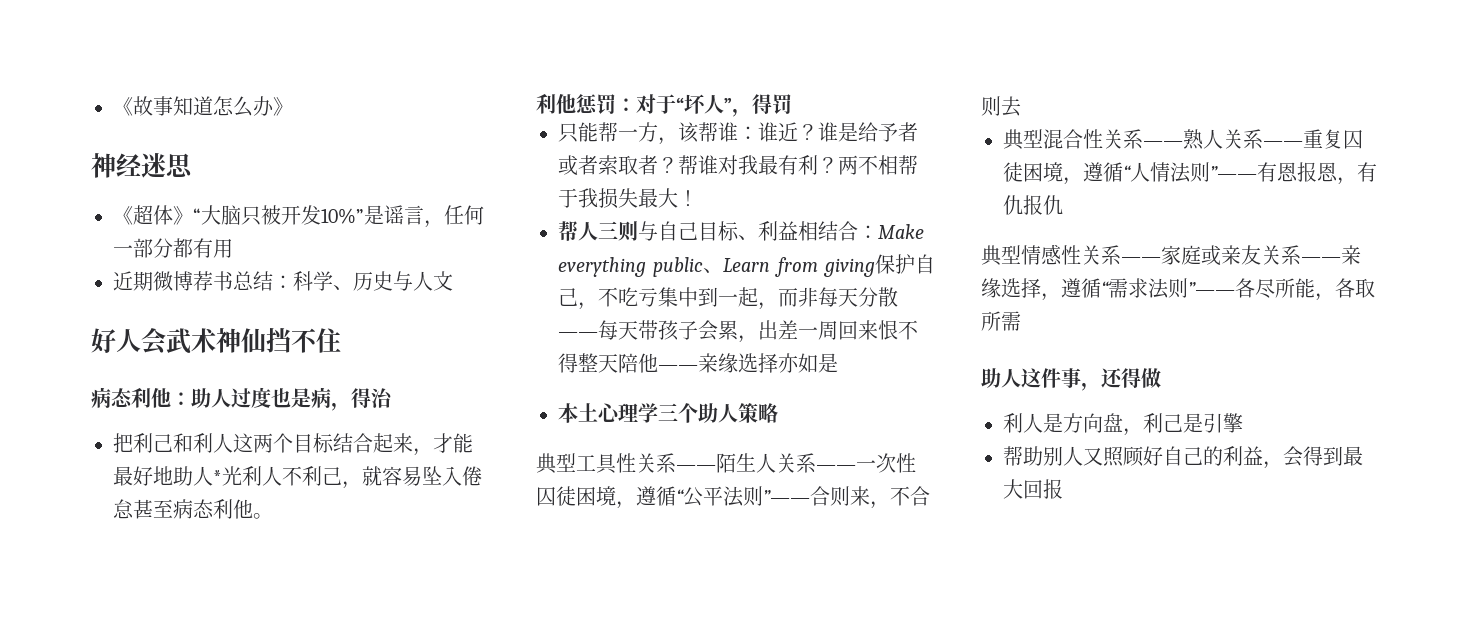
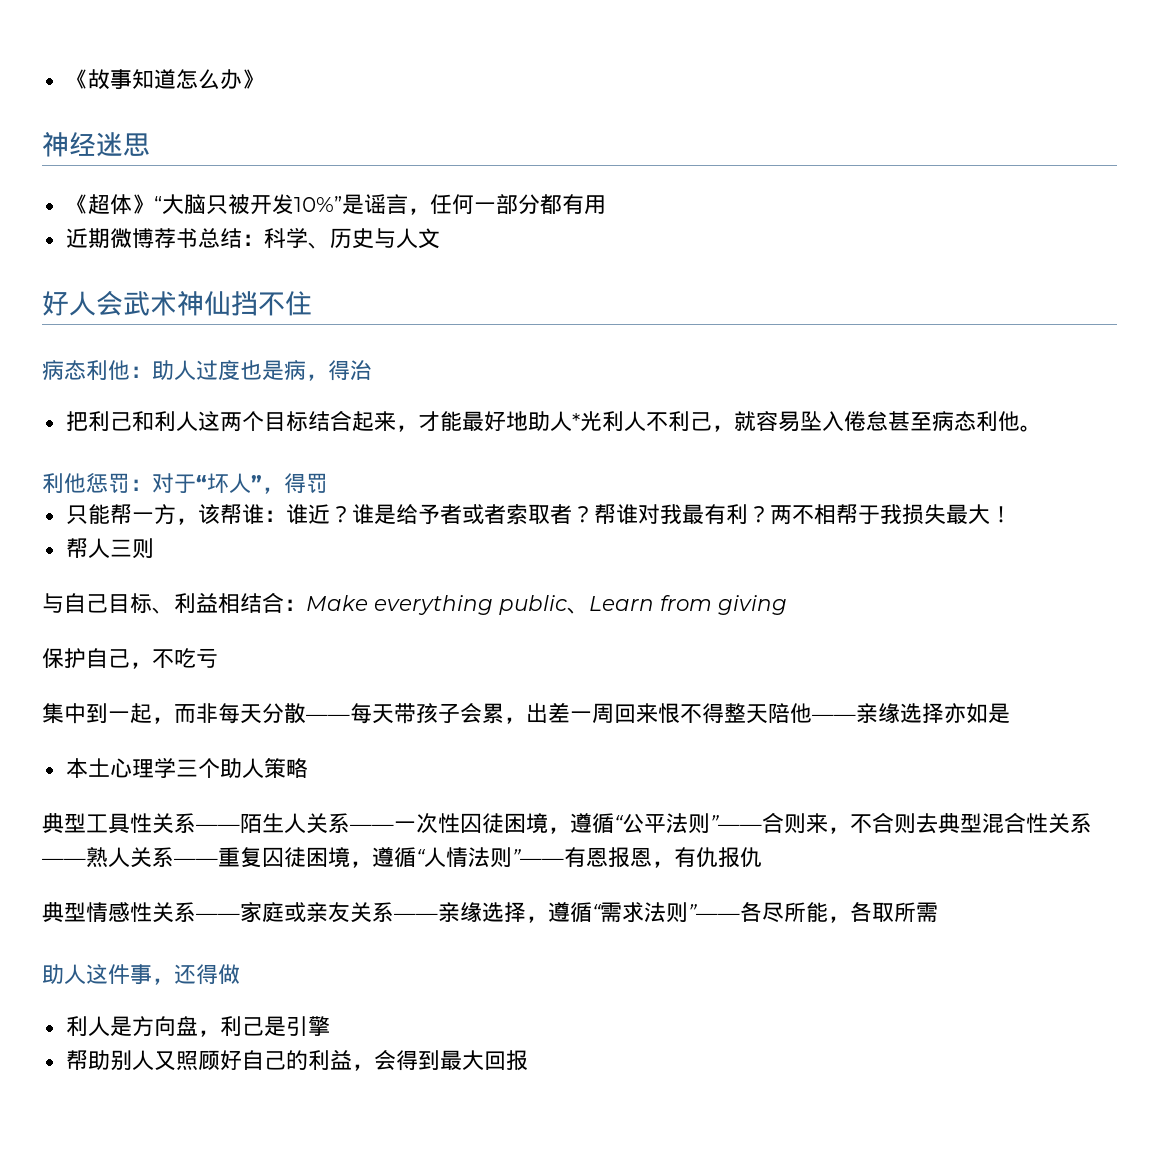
- 帮人三则与自己目标、利益相结合：Make everything public、Learn from giving保护自己，不吃亏集中到一起，而非每天分散——每天带孩子会累，出差一周回来恨不得整天陪他——亲缘选择亦如是
+ 帮人三则
+ 与自己目标、利益相结合：Make everything public、Learn from giving
+ 保护自己，不吃亏
+ 集中到一起，而非每天分散——每天带孩子会累，出差一周回来恨不得整天陪他——亲缘选择亦如是
- 典型工具性关系——陌生人关系——一次性囚徒困境，遵循“公平法则”——合则来，不合则去
- 典型混合性关系——熟人关系——重复囚徒困境，遵循“人情法则”——有恩报恩，有仇报仇
+ 典型工具性关系——陌生人关系——一次性囚徒困境，遵循“公平法则”——合则来，不合则去典型混合性关系——熟人关系——重复囚徒困境，遵循“人情法则”——有恩报恩，有仇报仇

